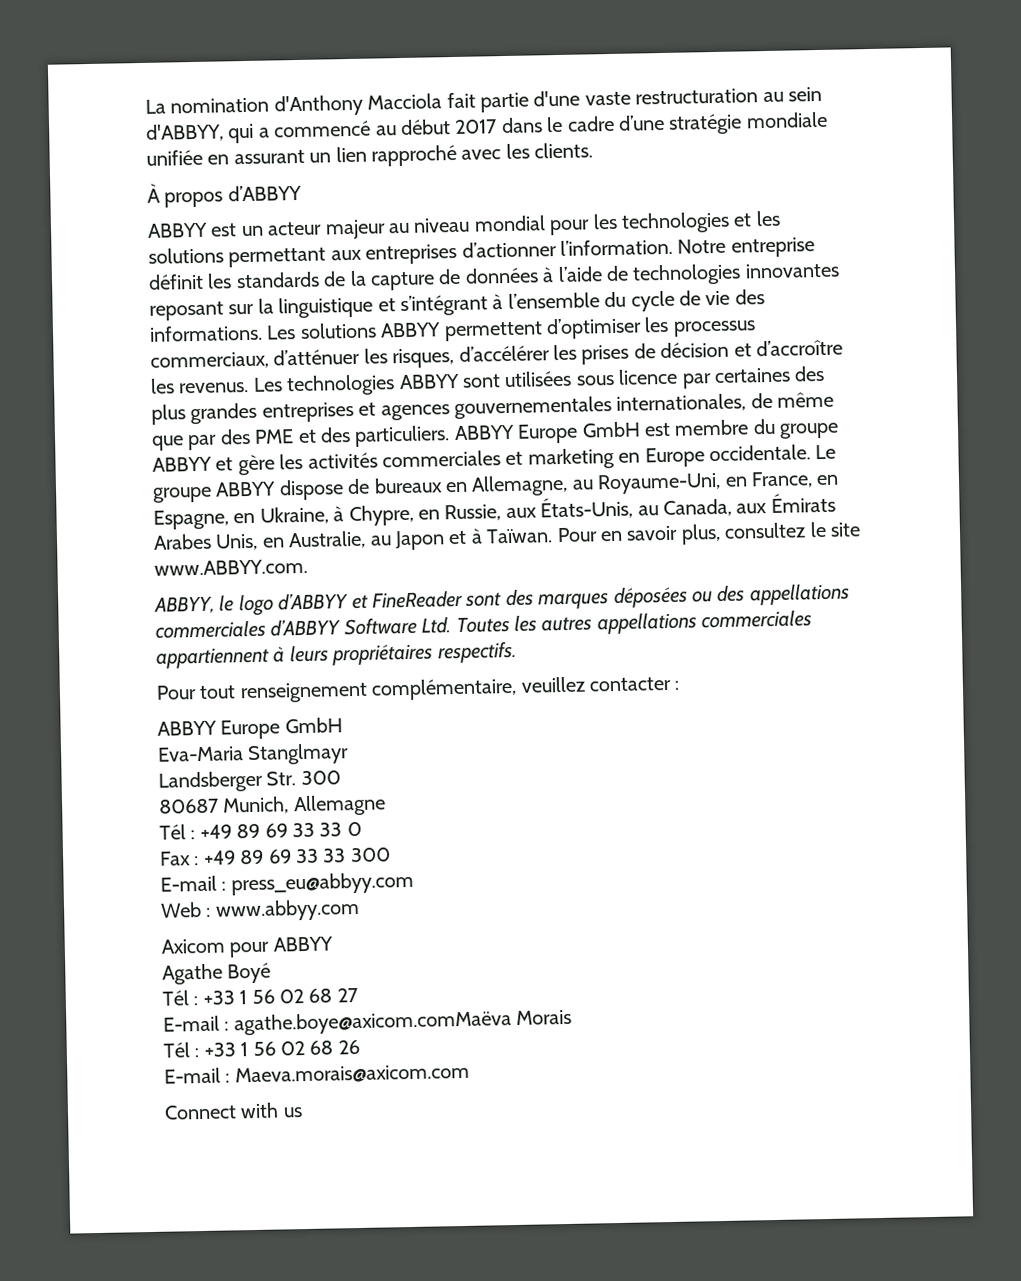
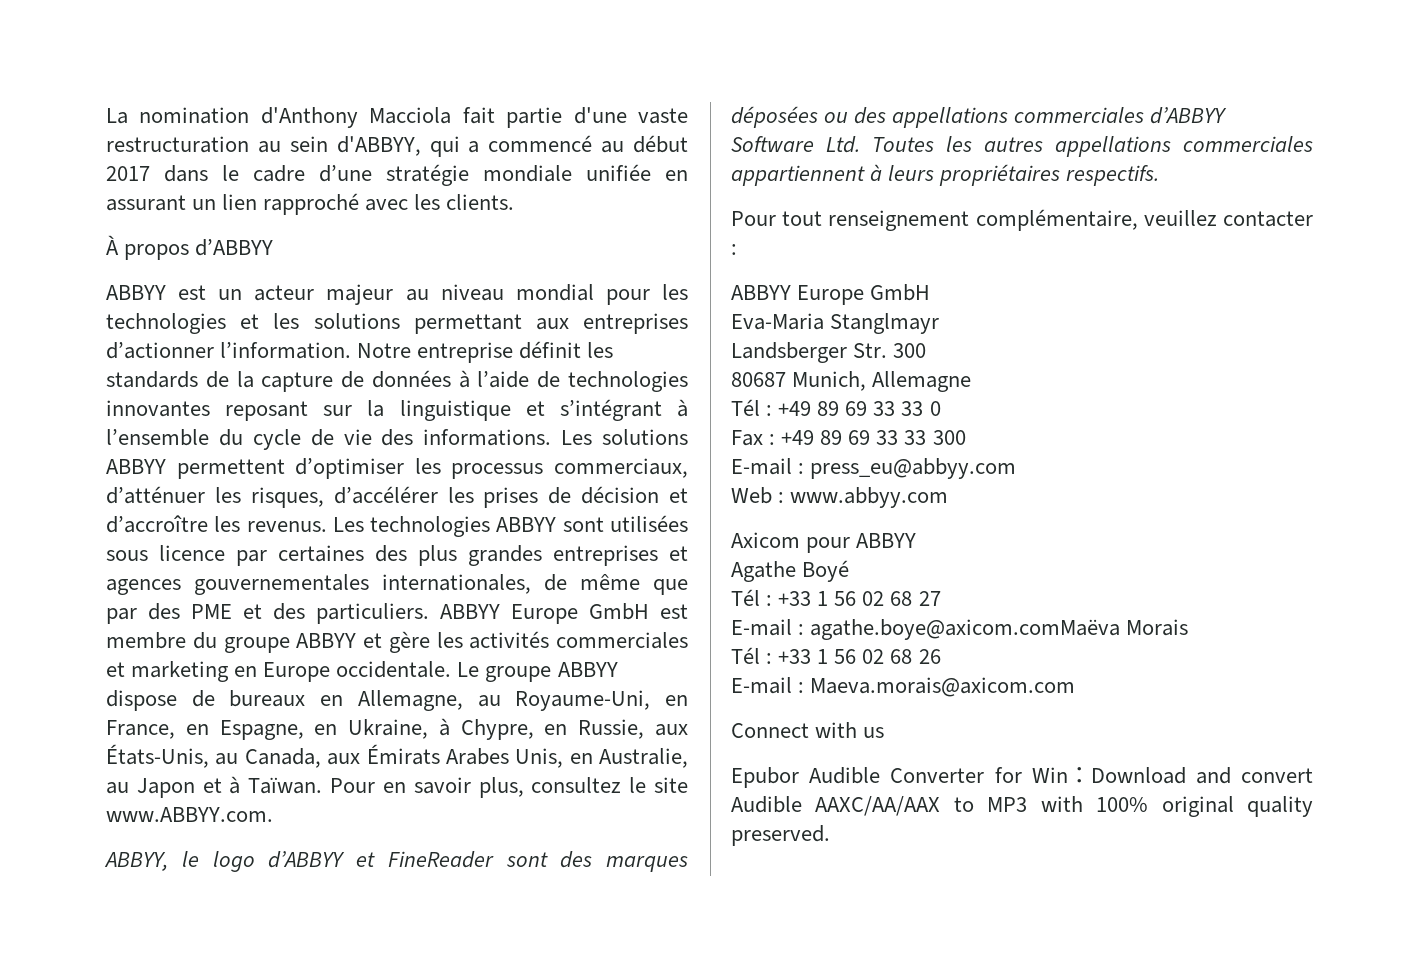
+ Epubor Audible Converter for Win：Download and convert Audible AAXC/AA/AAX to MP3 with 100% original quality preserved.

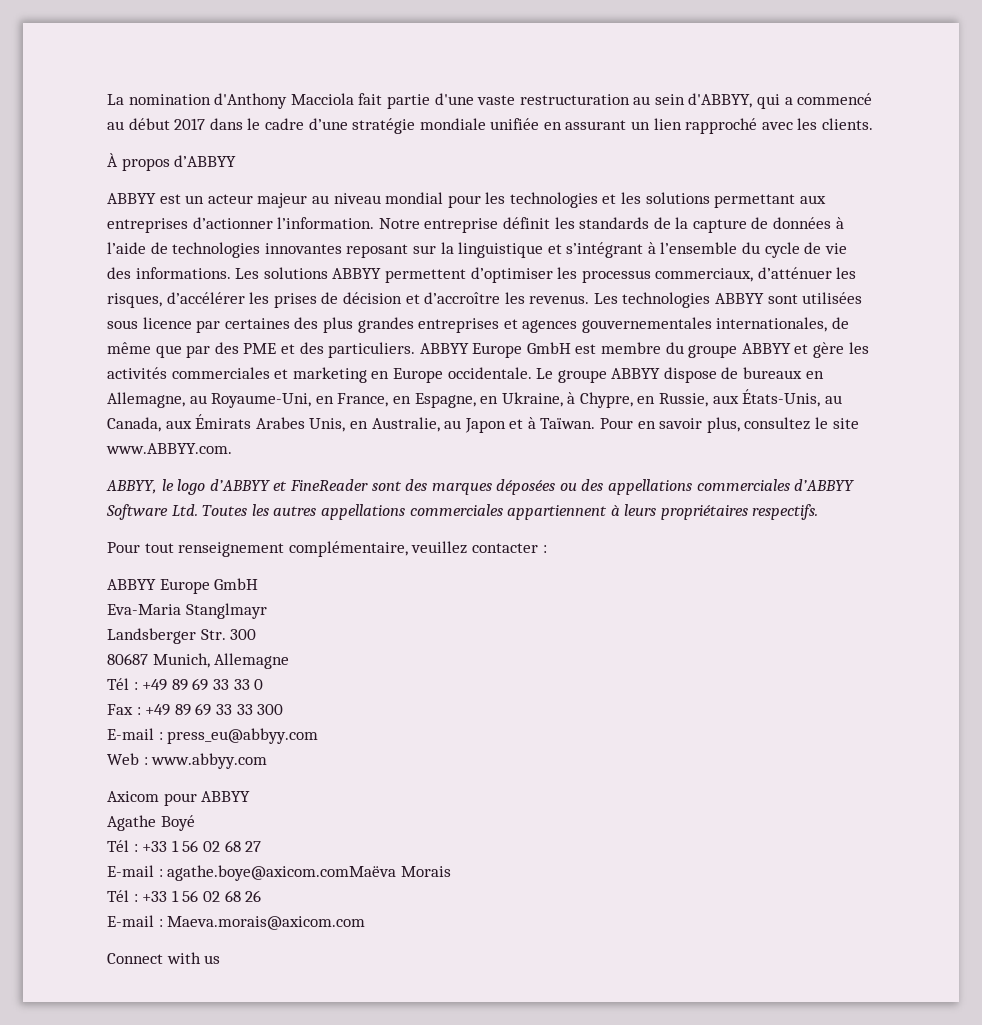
- Epubor Audible Converter for Win：Download and convert Audible AAXC/AA/AAX to MP3 with 100% original quality preserved.

